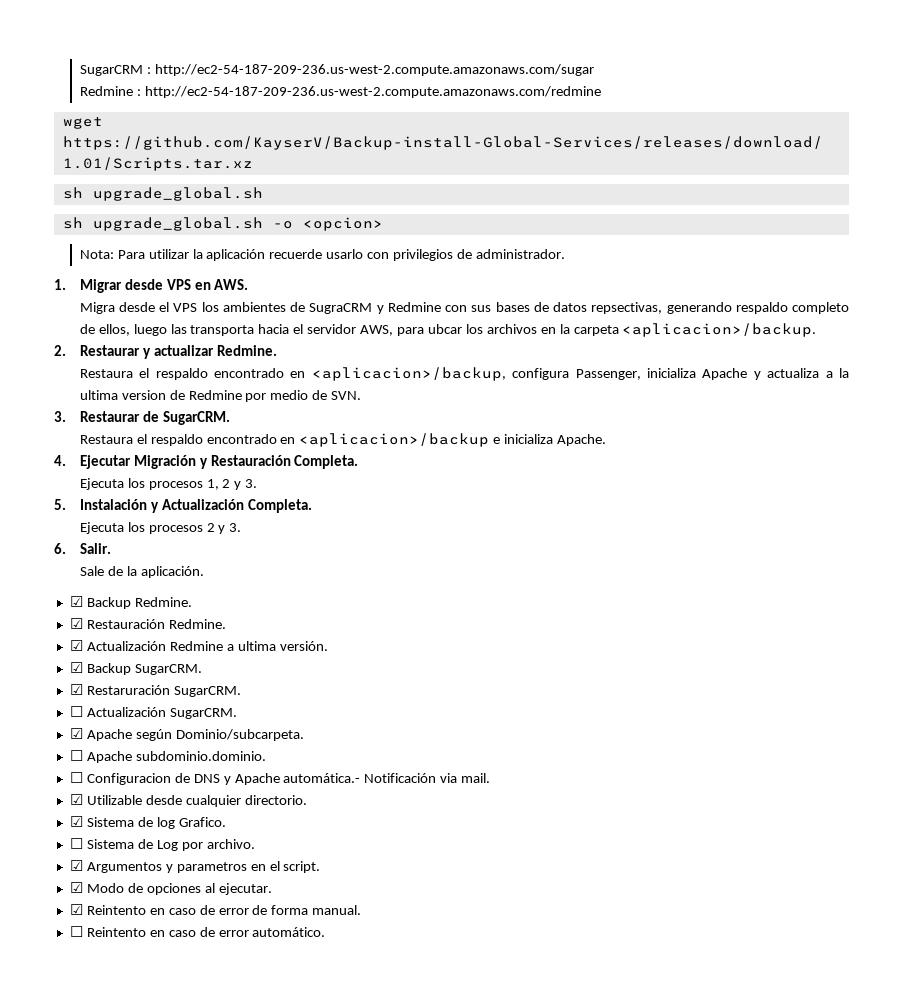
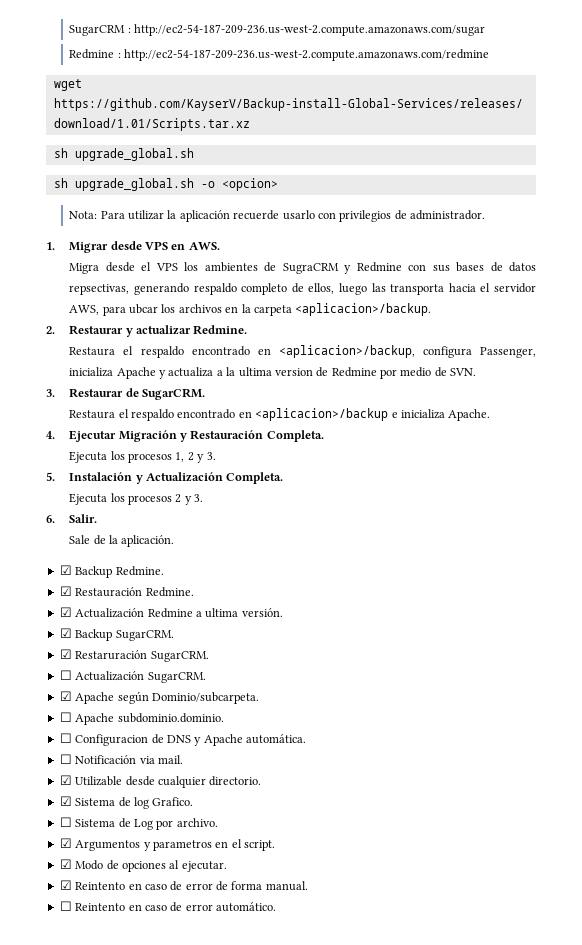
- ☐ Configuracion de DNS y Apache automática.- Notificación via mail.
+ ☐ Configuracion de DNS y Apache automática.
+ ☐ Notificación via mail.

